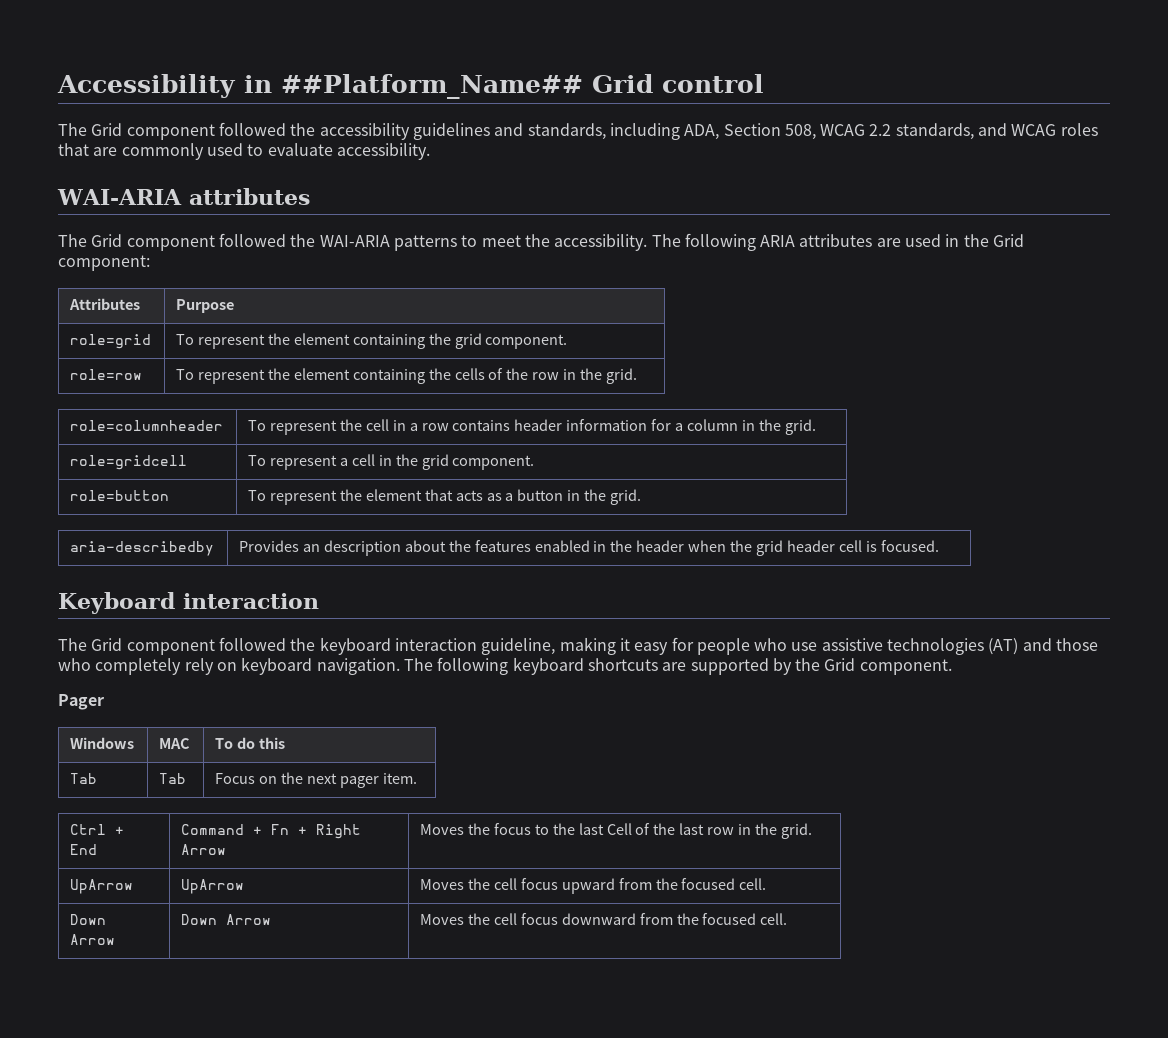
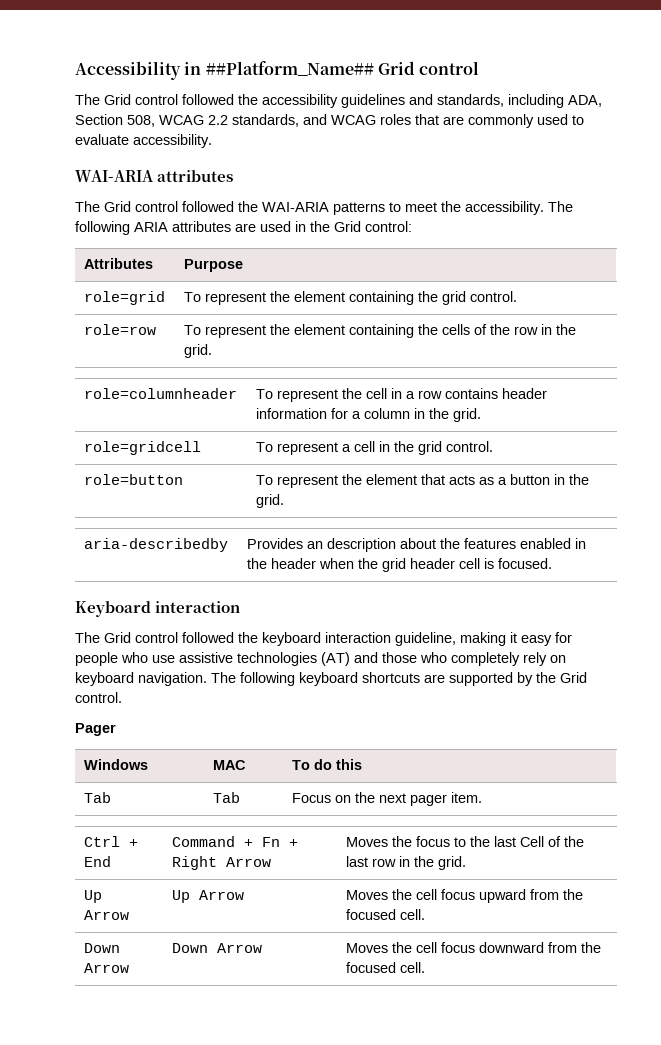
- The Grid component followed the accessibility guidelines and standards, including ADA, Section 508, WCAG 2.2 standards, and WCAG roles that are commonly used to evaluate accessibility.
+ The Grid control followed the accessibility guidelines and standards, including ADA, Section 508, WCAG 2.2 standards, and WCAG roles that are commonly used to evaluate accessibility.
- The Grid component followed the WAI-ARIA patterns to meet the accessibility.
+ The Grid control followed the WAI-ARIA patterns to meet the accessibility.
- The following ARIA attributes are used in the Grid component:
+ The following ARIA attributes are used in the Grid control:
- role=grid | To represent the element containing the grid component.
+ role=grid | To represent the element containing the grid control.
- role=gridcell | To represent a cell in the grid component.
+ role=gridcell | To represent a cell in the grid control.
- The Grid component followed the keyboard interaction guideline, making it easy for people who use assistive technologies (AT) and those who completely rely on keyboard navigation.
+ The Grid control followed the keyboard interaction guideline, making it easy for people who use assistive technologies (AT) and those who completely rely on keyboard navigation.
- The following keyboard shortcuts are supported by the Grid component.
+ The following keyboard shortcuts are supported by the Grid control.
- UpArrow | UpArrow | Moves the cell focus upward from the focused cell.
+ Up Arrow | Up Arrow | Moves the cell focus upward from the focused cell.

